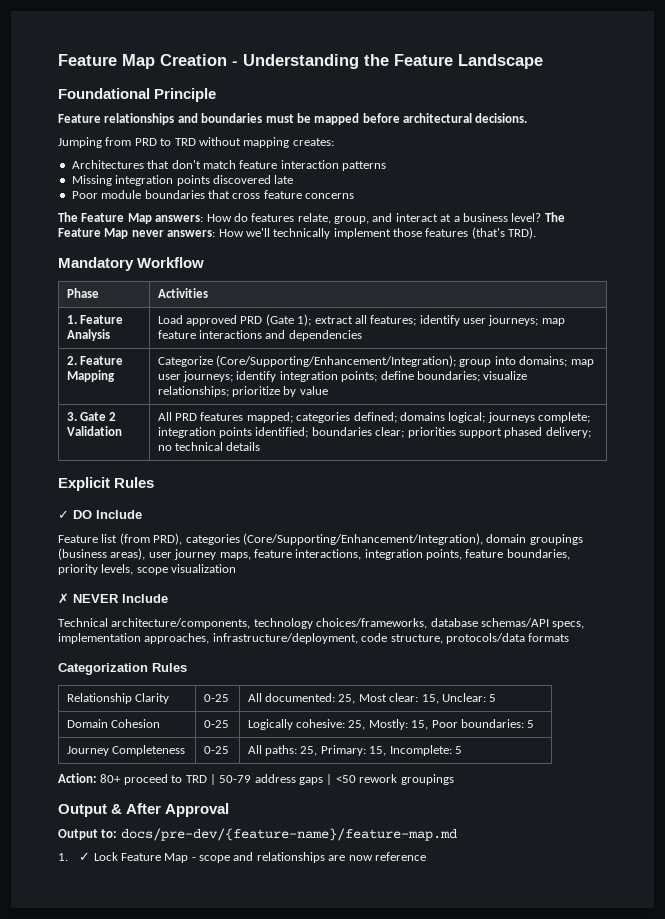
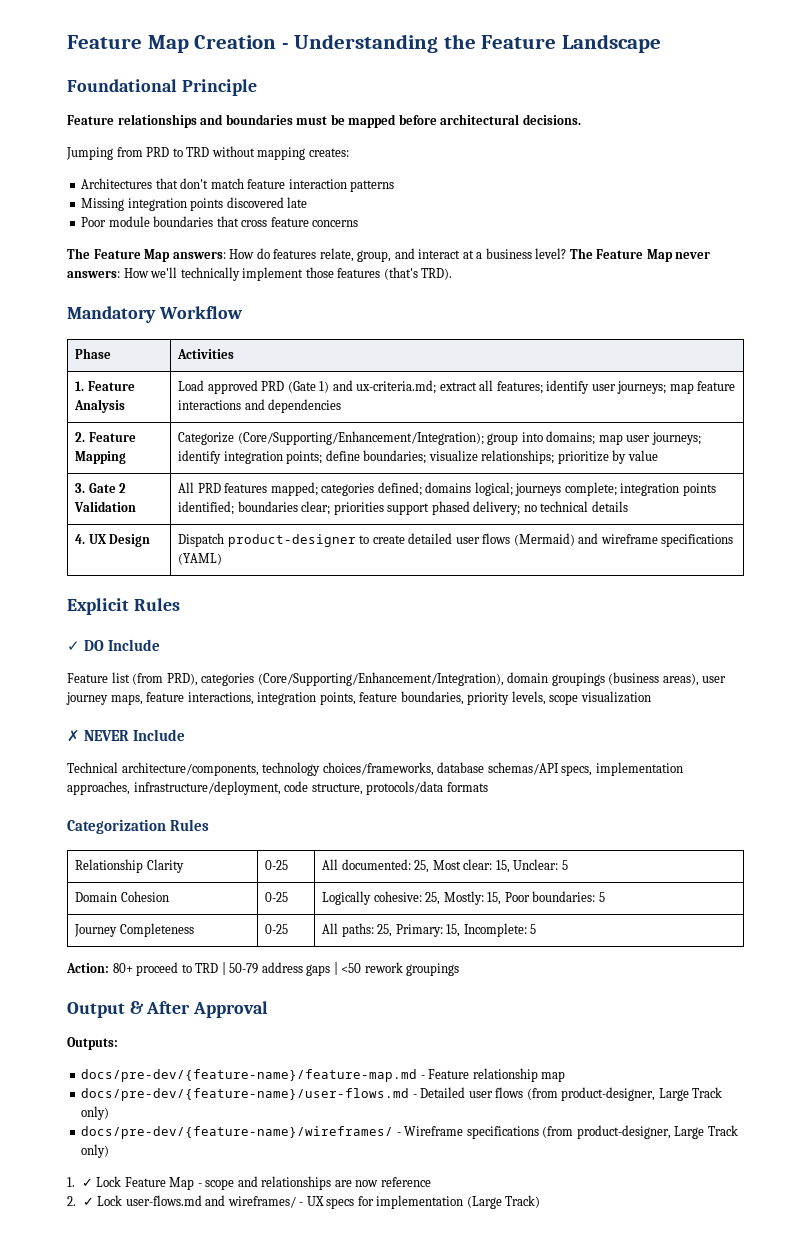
- 1. Feature Analysis | Load approved PRD (Gate 1); extract all features; identify user journeys; map feature interactions and dependencies
+ 1. Feature Analysis | Load approved PRD (Gate 1) and ux-criteria.md; extract all features; identify user journeys; map feature interactions and dependencies
+ 4. UX Design | Dispatch product-designer to create detailed user flows (Mermaid) and wireframe specifications (YAML)
- Output to: docs/pre-dev/{feature-name}/feature-map.md
+ Outputs:
+ docs/pre-dev/{feature-name}/feature-map.md - Feature relationship map
+ docs/pre-dev/{feature-name}/user-flows.md - Detailed user flows (from product-designer, Large Track only)
+ docs/pre-dev/{feature-name}/wireframes/ - Wireframe specifications (from product-designer, Large Track only)
+ 2. ✓ Lock user-flows.md and wireframes/ - UX specs for implementation (Large Track)

